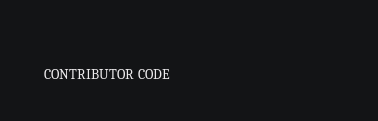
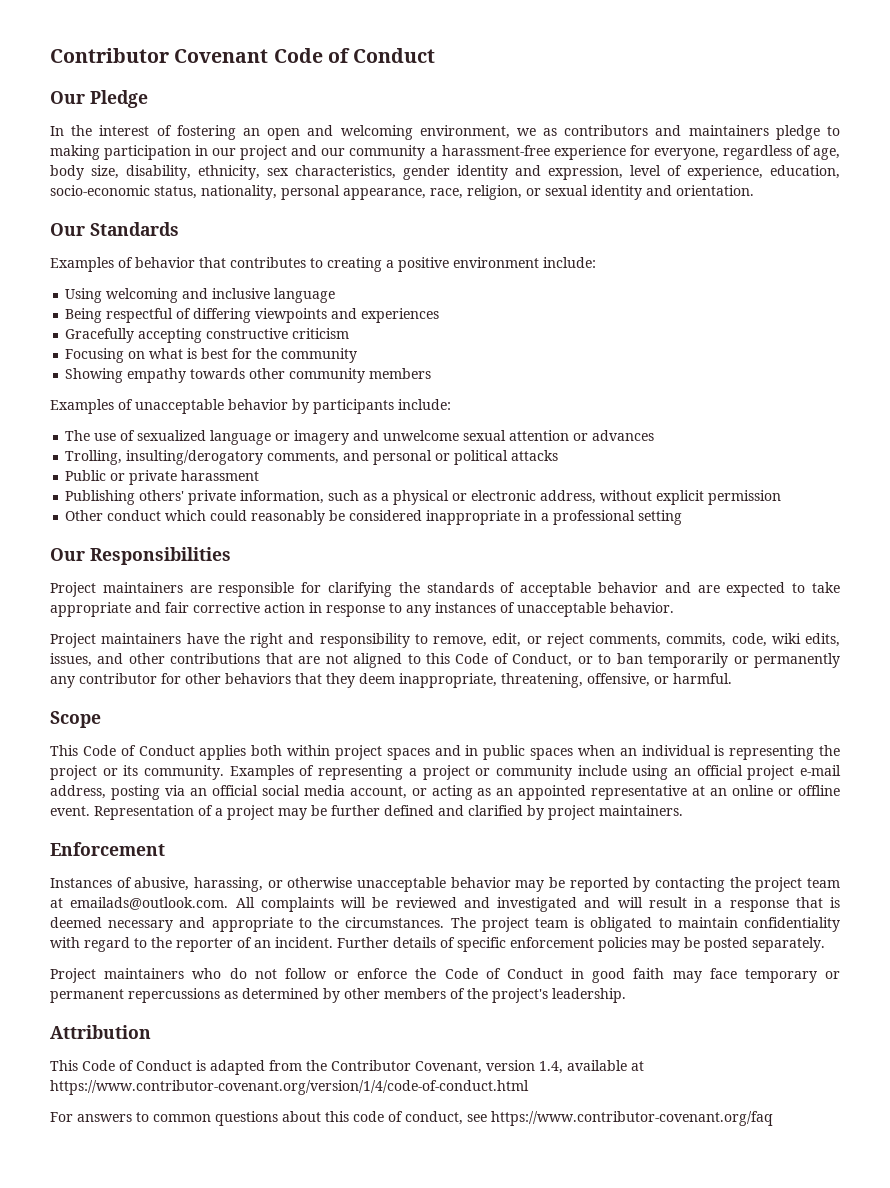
- CONTRIBUTOR CODE
+ Contributor Covenant Code of Conduct
+ Our Pledge
+ In the interest of fostering an open and welcoming environment, we as contributors and maintainers pledge to making participation in our project and our community a harassment-free experience for everyone, regardless of age, body size, disability, ethnicity, sex characteristics, gender identity and expression, level of experience, education, socio-economic status, nationality, personal appearance, race, religion, or sexual identity and orientation.
+ Our Standards
+ Examples of behavior that contributes to creating a positive environment include:
+ Using welcoming and inclusive language
+ Being respectful of differing viewpoints and experiences
+ Gracefully accepting constructive criticism
+ Focusing on what is best for the community
+ Showing empathy towards other community members
+ Examples of unacceptable behavior by participants include:
+ The use of sexualized language or imagery and unwelcome sexual attention or advances
+ Trolling, insulting/derogatory comments, and personal or political attacks
+ Public or private harassment
+ Publishing others' private information, such as a physical or electronic address, without explicit permission
+ Other conduct which could reasonably be considered inappropriate in a professional setting
+ Our Responsibilities
+ Project maintainers are responsible for clarifying the standards of acceptable behavior and are expected to take appropriate and fair corrective action in response to any instances of unacceptable behavior.
+ Project maintainers have the right and responsibility to remove, edit, or reject comments, commits, code, wiki edits, issues, and other contributions that are not aligned to this Code of Conduct, or to ban temporarily or permanently any contributor for other behaviors that they deem inappropriate, threatening, offensive, or harmful.
+ Scope
+ This Code of Conduct applies both within project spaces and in public spaces when an individual is representing the project or its community. Examples of representing a project or community include using an official project e-mail address, posting via an official social media account, or acting as an appointed representative at an online or offline event. Representation of a project may be further defined and clarified by project maintainers.
+ Enforcement
+ Instances of abusive, harassing, or otherwise unacceptable behavior may be reported by contacting the project team at emailads@outlook.com. All complaints will be reviewed and investigated and will result in a response that is deemed necessary and appropriate to the circumstances. The project team is obligated to maintain confidentiality with regard to the reporter of an incident. Further details of specific enforcement policies may be posted separately.
+ Project maintainers who do not follow or enforce the Code of Conduct in good faith may face temporary or permanent repercussions as determined by other members of the project's leadership.
+ Attribution
+ This Code of Conduct is adapted from the Contributor Covenant, version 1.4, available at https://www.contributor-covenant.org/version/1/4/code-of-conduct.html
+ For answers to common questions about this code of conduct, see https://www.contributor-covenant.org/faq

